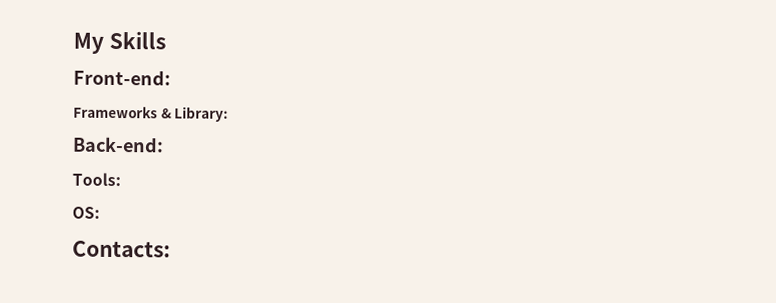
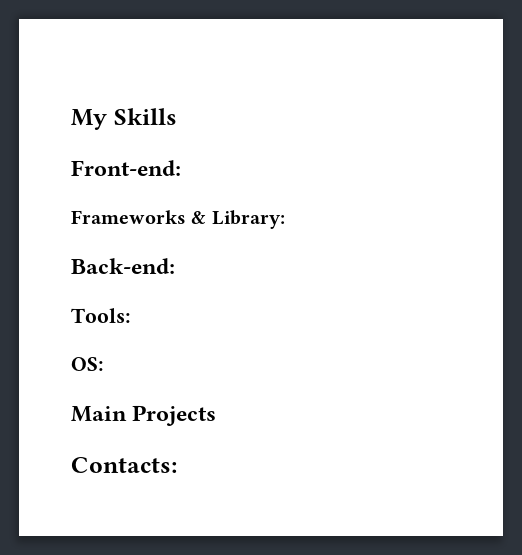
+ Main Projects

